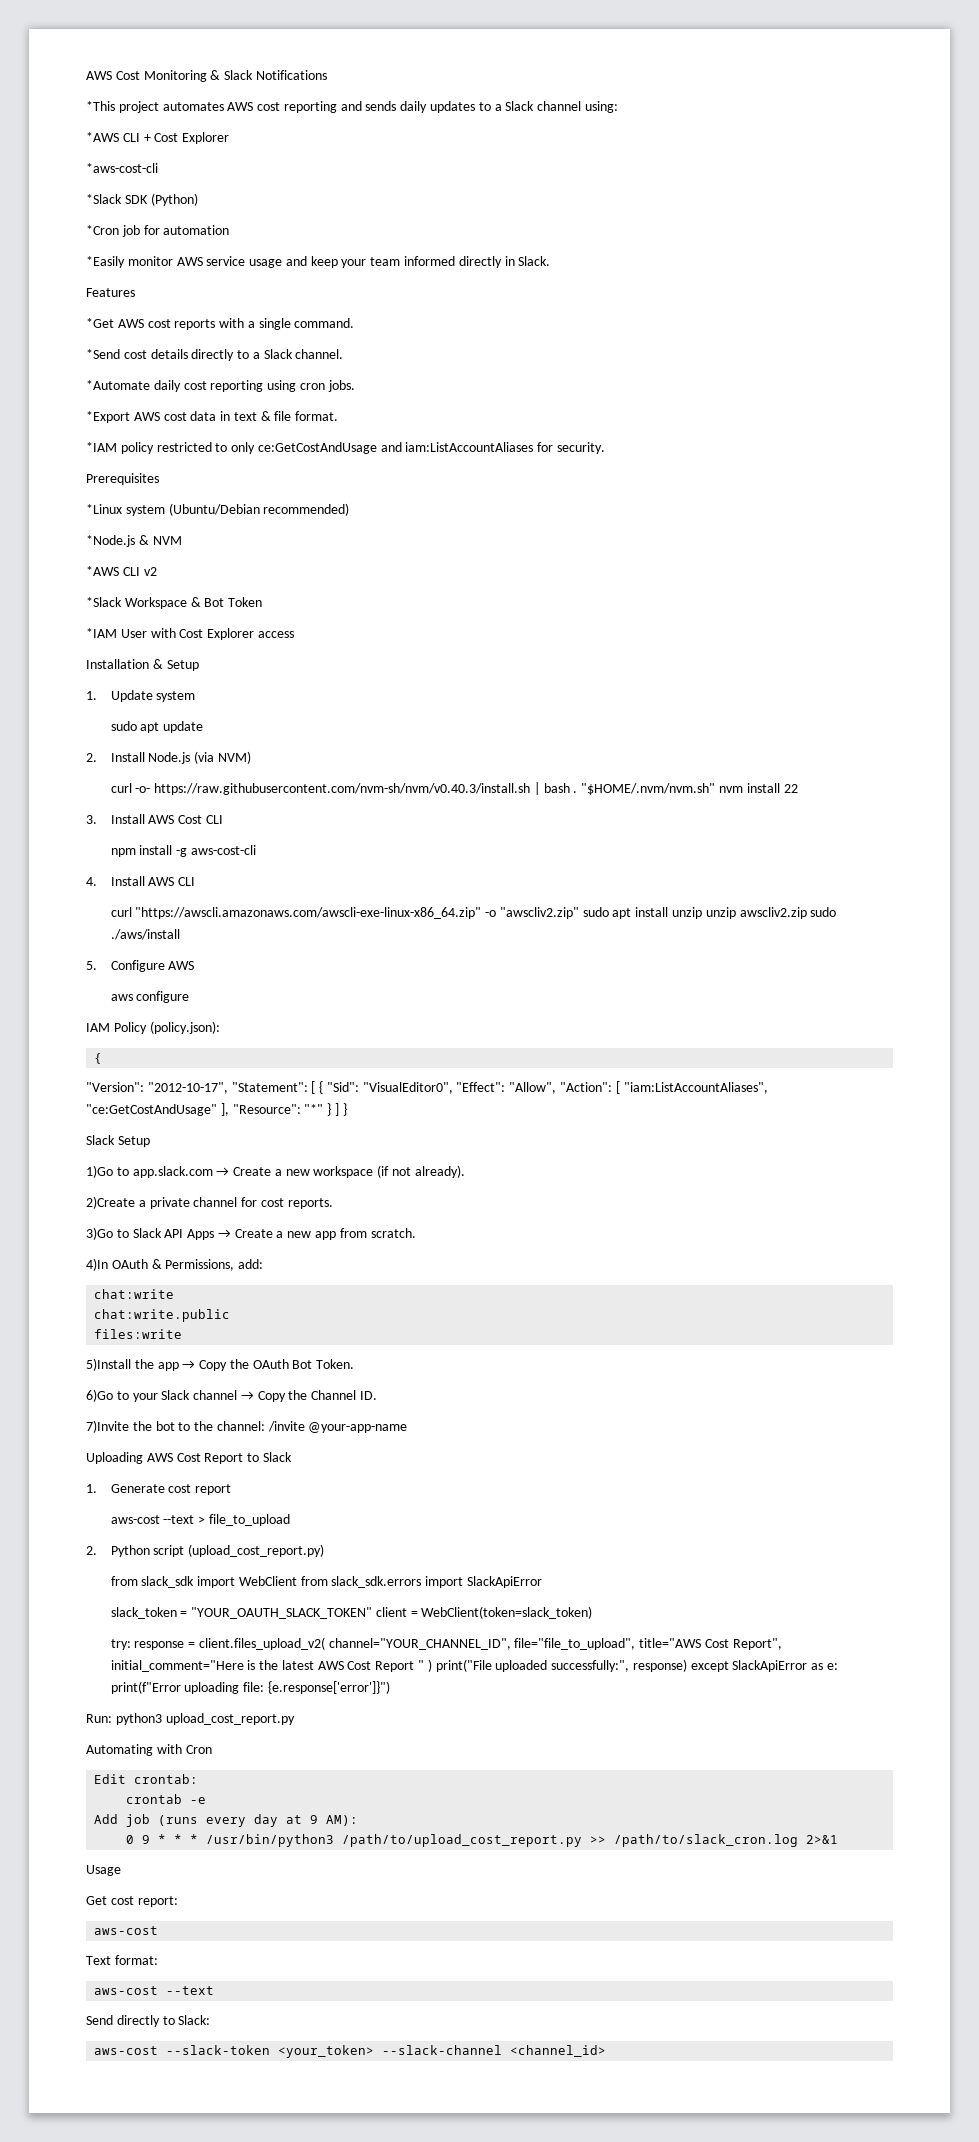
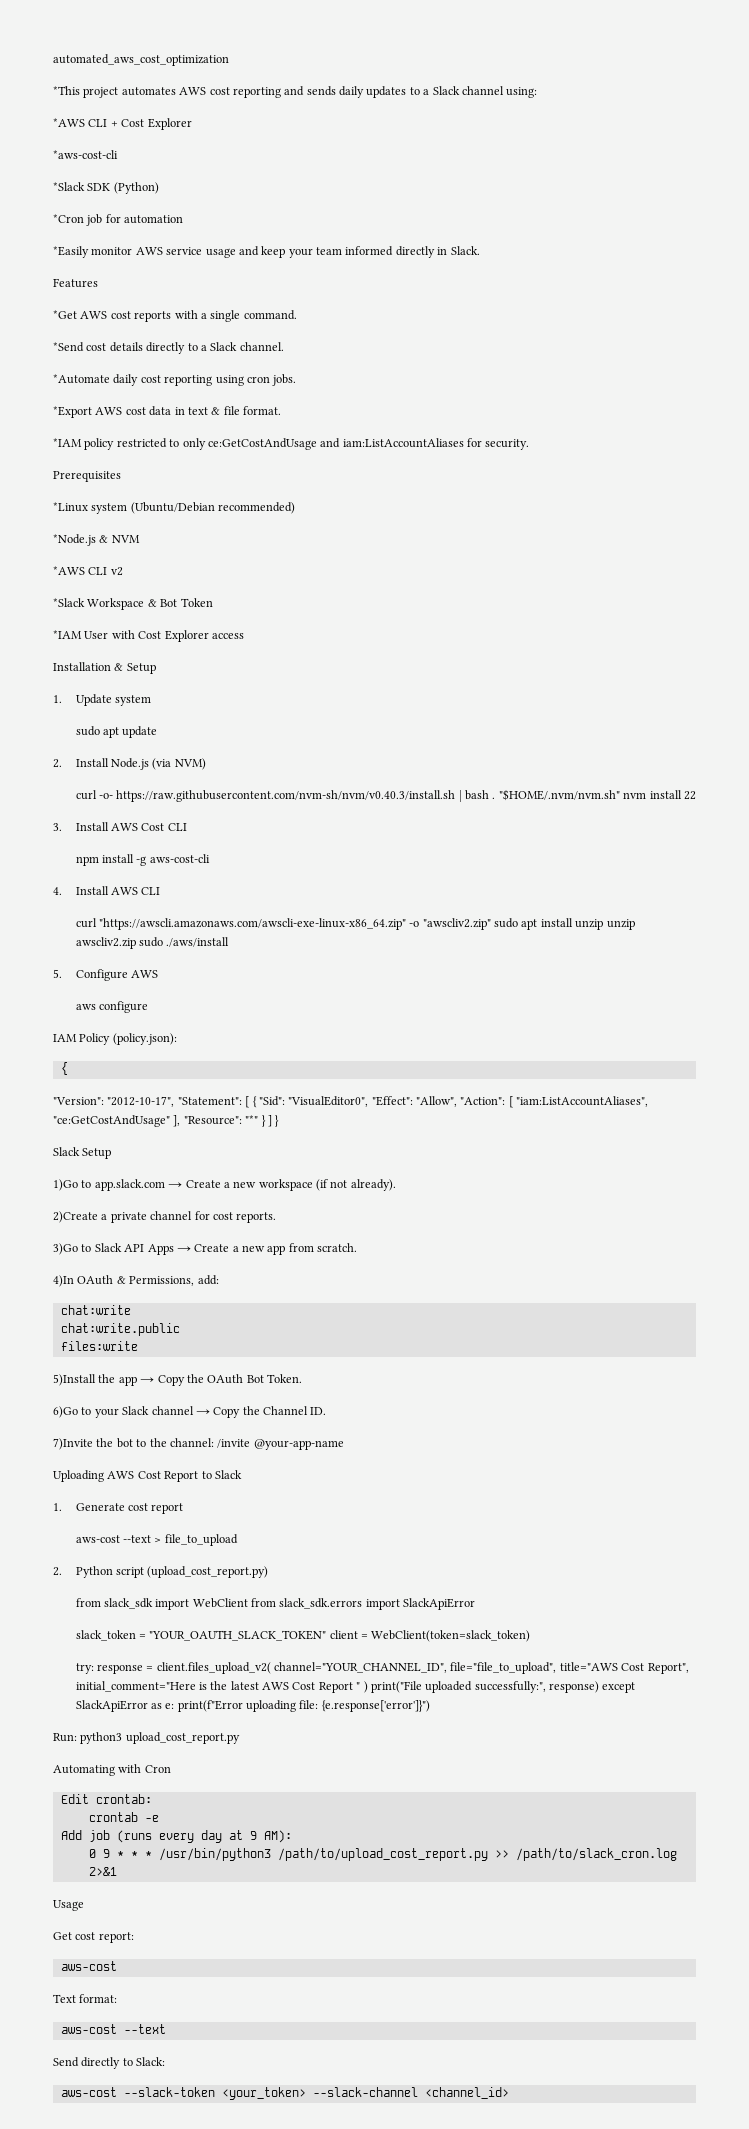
- AWS Cost Monitoring & Slack Notifications
+ automated_aws_cost_optimization

